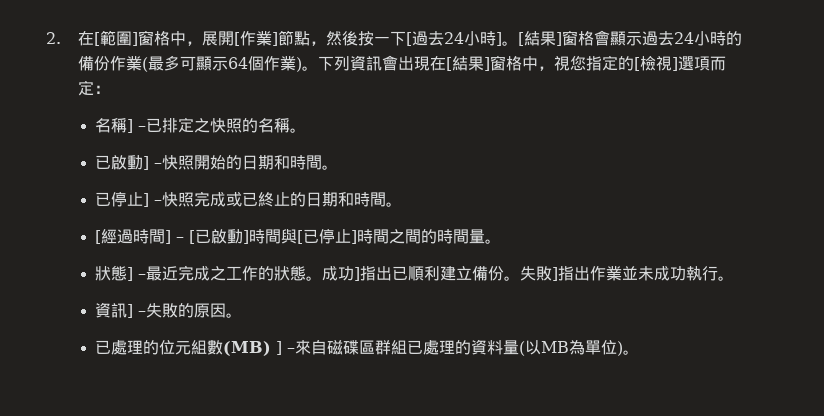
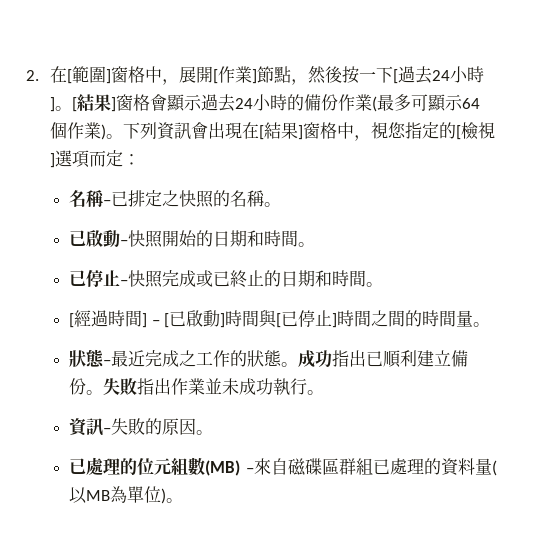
- 名稱] –已排定之快照的名稱。
+ 名稱–已排定之快照的名稱。
- 已啟動] –快照開始的日期和時間。
+ 已啟動–快照開始的日期和時間。
- 已停止] –快照完成或已終止的日期和時間。
+ 已停止–快照完成或已終止的日期和時間。
- 狀態] –最近完成之工作的狀態。
+ 狀態–最近完成之工作的狀態。
- 成功]指出已順利建立備份。
+ 成功指出已順利建立備份。
- 失敗]指出作業並未成功執行。
+ 失敗指出作業並未成功執行。
- 資訊] –失敗的原因。
+ 資訊–失敗的原因。
- 已處理的位元組數(MB) ] –來自磁碟區群組已處理的資料量(以MB為單位)。
+ 已處理的位元組數(MB) –來自磁碟區群組已處理的資料量(以MB為單位)。

